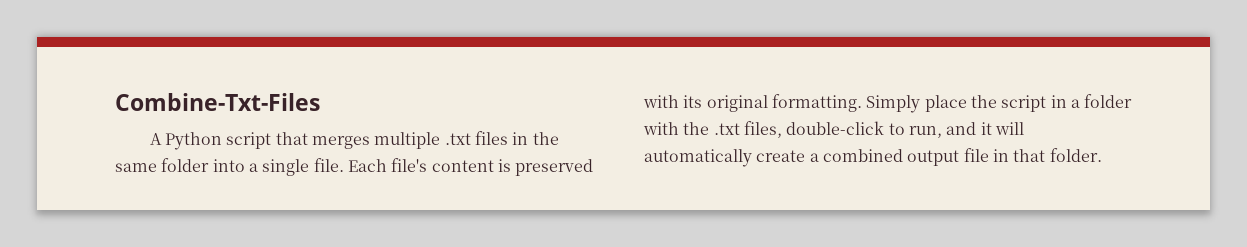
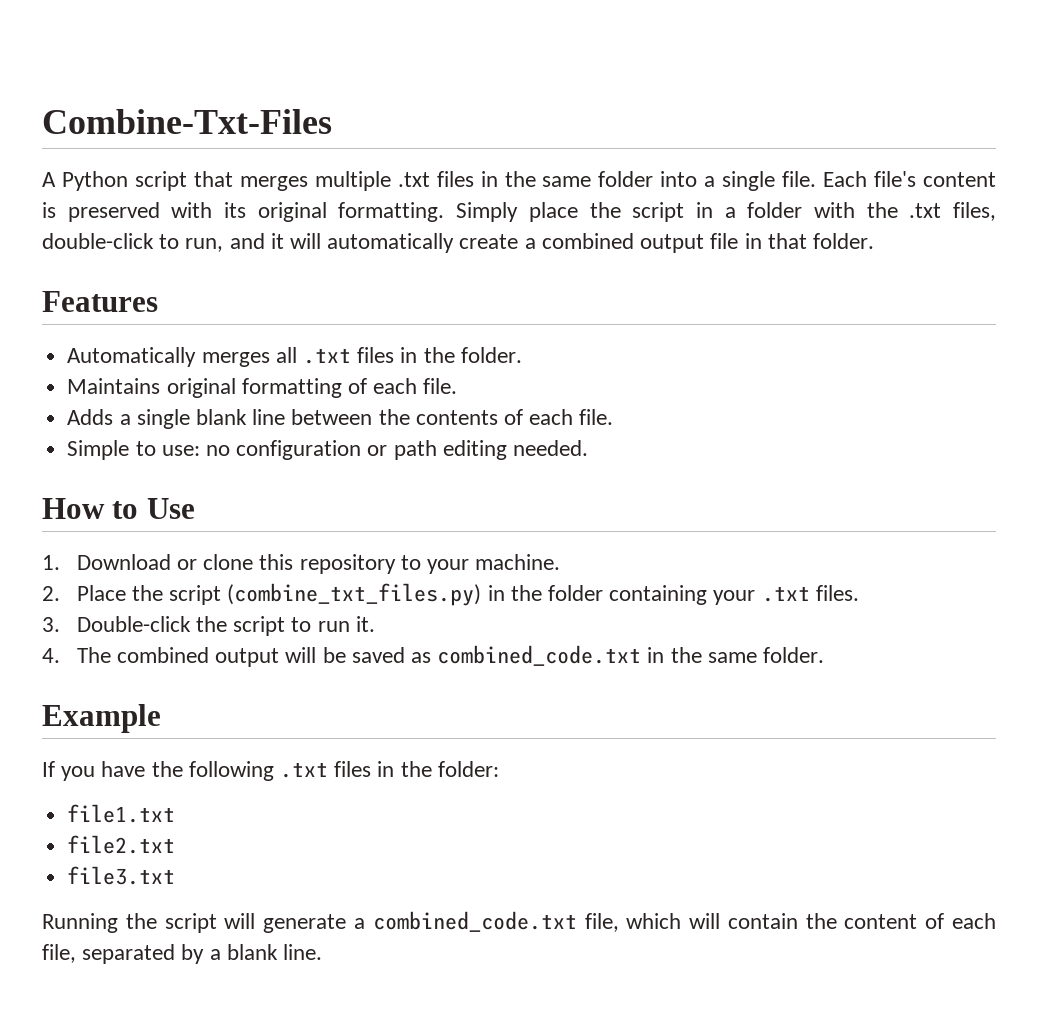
+ Features
+ Automatically merges all .txt files in the folder.
+ Maintains original formatting of each file.
+ Adds a single blank line between the contents of each file.
+ Simple to use: no configuration or path editing needed.
+ How to Use
+ 1. Download or clone this repository to your machine.
+ 2. Place the script (combine_txt_files.py) in the folder containing your .txt files.
+ 3. Double-click the script to run it.
+ 4. The combined output will be saved as combined_code.txt in the same folder.
+ Example
+ If you have the following .txt files in the folder:
+ file1.txt
+ file2.txt
+ file3.txt
+ Running the script will generate a combined_code.txt file, which will contain the content of each file, separated by a blank line.

